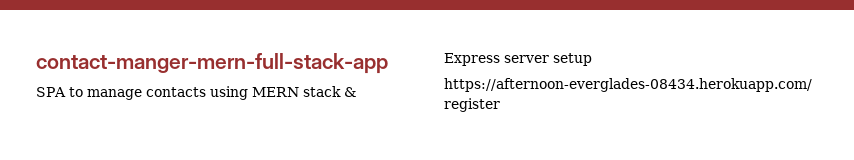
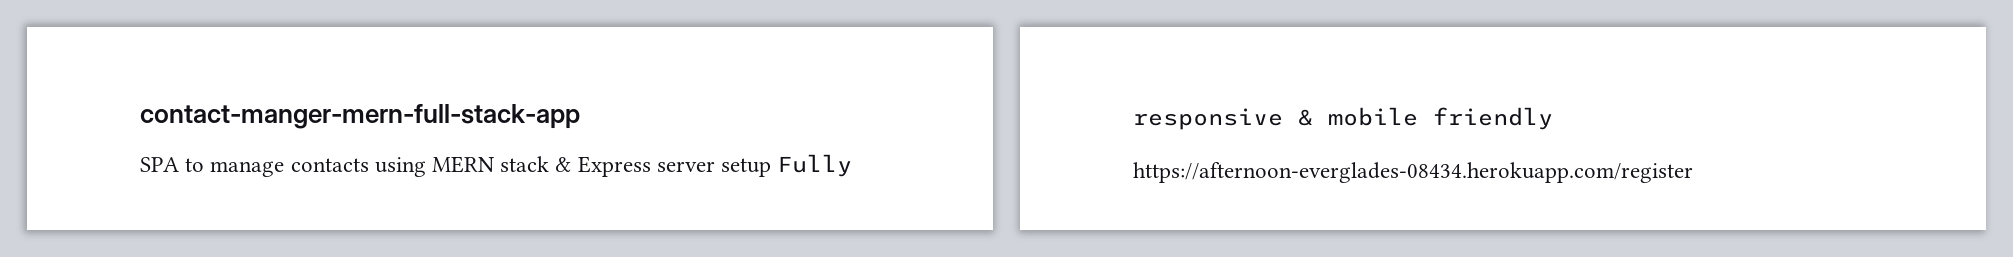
- SPA to manage contacts using MERN stack & Express server setup
+ SPA to manage contacts using MERN stack & Express server setup Fully responsive & mobile friendly

